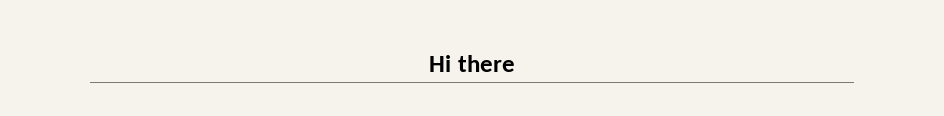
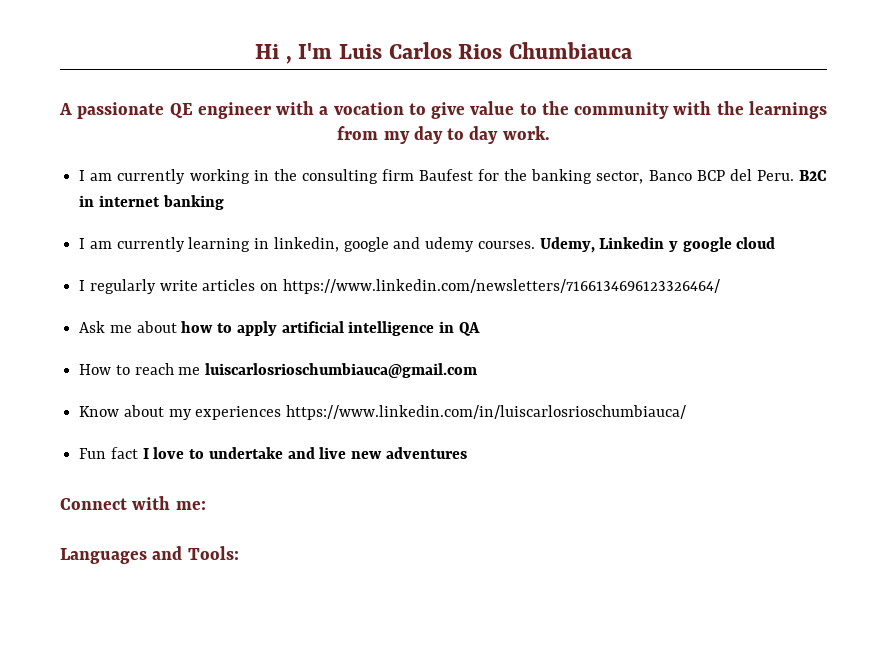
- Hi there
+ Hi , I'm Luis Carlos Rios Chumbiauca
+ A passionate QE engineer with a vocation to give value to the community with the learnings from my day to day work.
+ I am currently working in the consulting firm Baufest for the banking sector, Banco BCP del Peru. B2C in internet banking
+ I am currently learning in linkedin, google and udemy courses. Udemy, Linkedin y google cloud
+ I regularly write articles on https://www.linkedin.com/newsletters/7166134696123326464/
+ Ask me about how to apply artificial intelligence in QA
+ How to reach me luiscarlosrioschumbiauca@gmail.com
+ Know about my experiences https://www.linkedin.com/in/luiscarlosrioschumbiauca/
+ Fun fact I love to undertake and live new adventures
+ Connect with me:
+ Languages and Tools:

